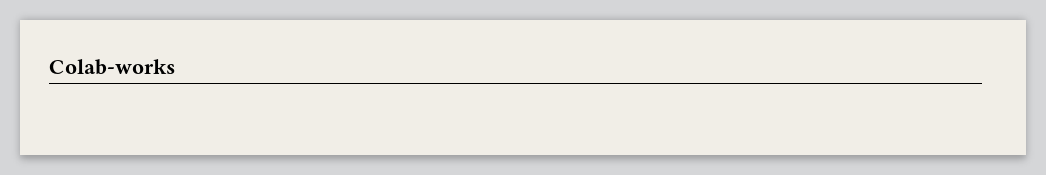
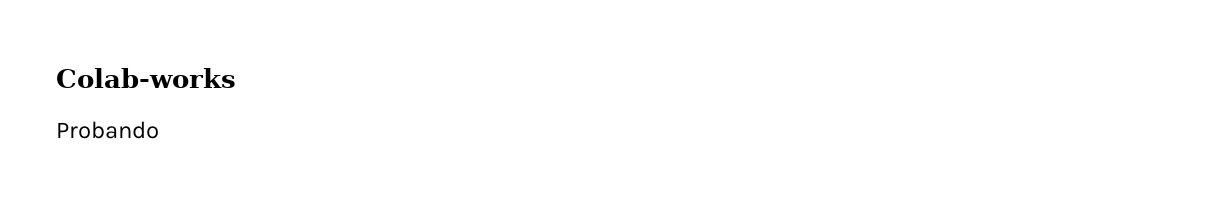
+ Probando

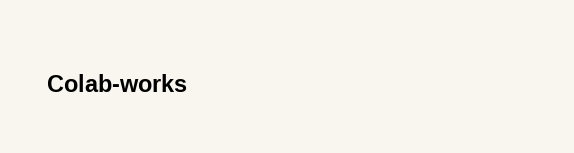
- Probando

